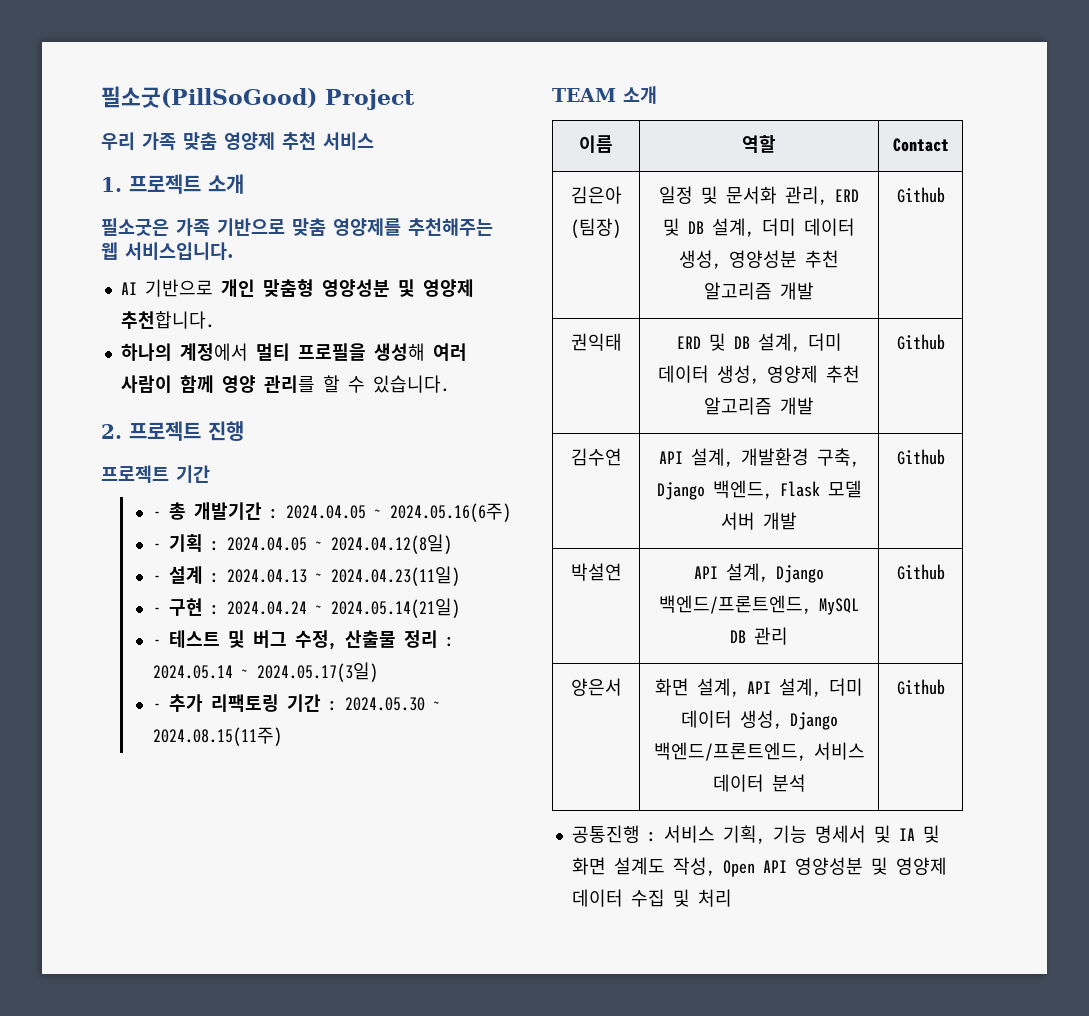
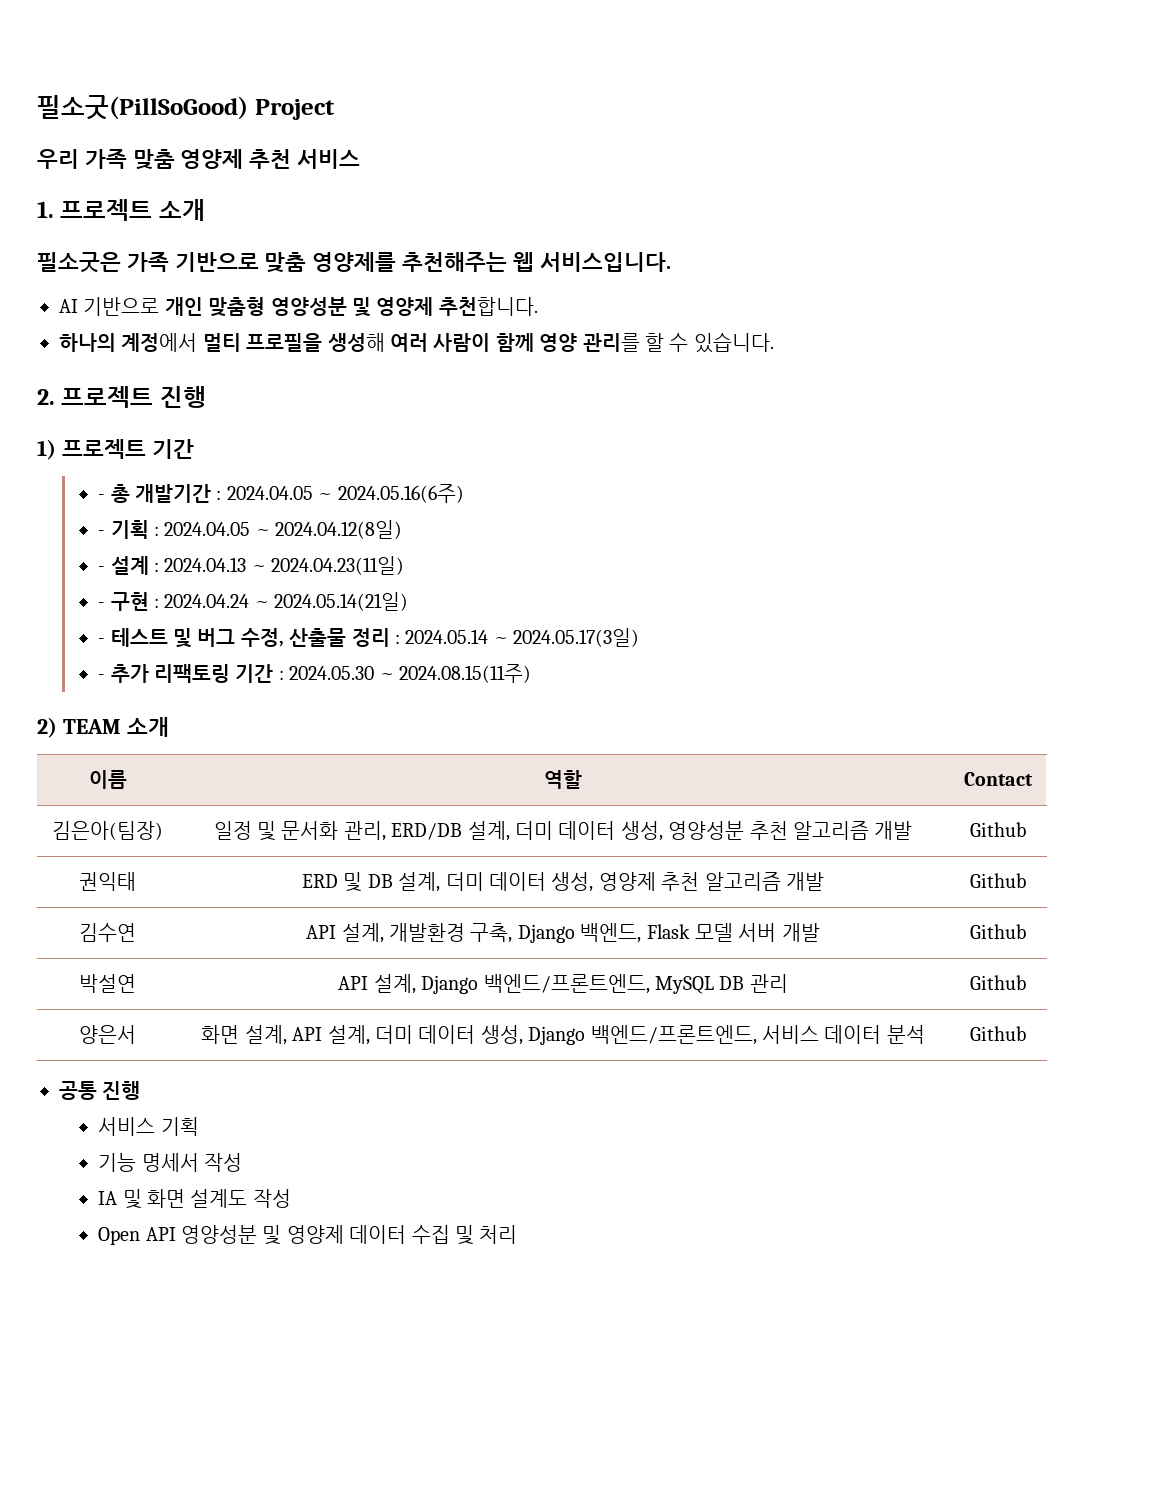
- 프로젝트 기간
+ 1) 프로젝트 기간
- TEAM 소개
+ 2) TEAM 소개
- 김은아 (팀장) | 일정 및 문서화 관리, ERD 및 DB 설계, 더미 데이터 생성, 영양성분 추천 알고리즘 개발 | Github
+ 김은아(팀장) | 일정 및 문서화 관리, ERD/DB 설계, 더미 데이터 생성, 영양성분 추천 알고리즘 개발 | Github
- 공통진행 : 서비스 기획, 기능 명세서 및 IA 및 화면 설계도 작성, Open API 영양성분 및 영양제 데이터 수집 및 처리
+ 공통 진행
+ 서비스 기획
+ 기능 명세서 작성
+ IA 및 화면 설계도 작성
+ Open API 영양성분 및 영양제 데이터 수집 및 처리

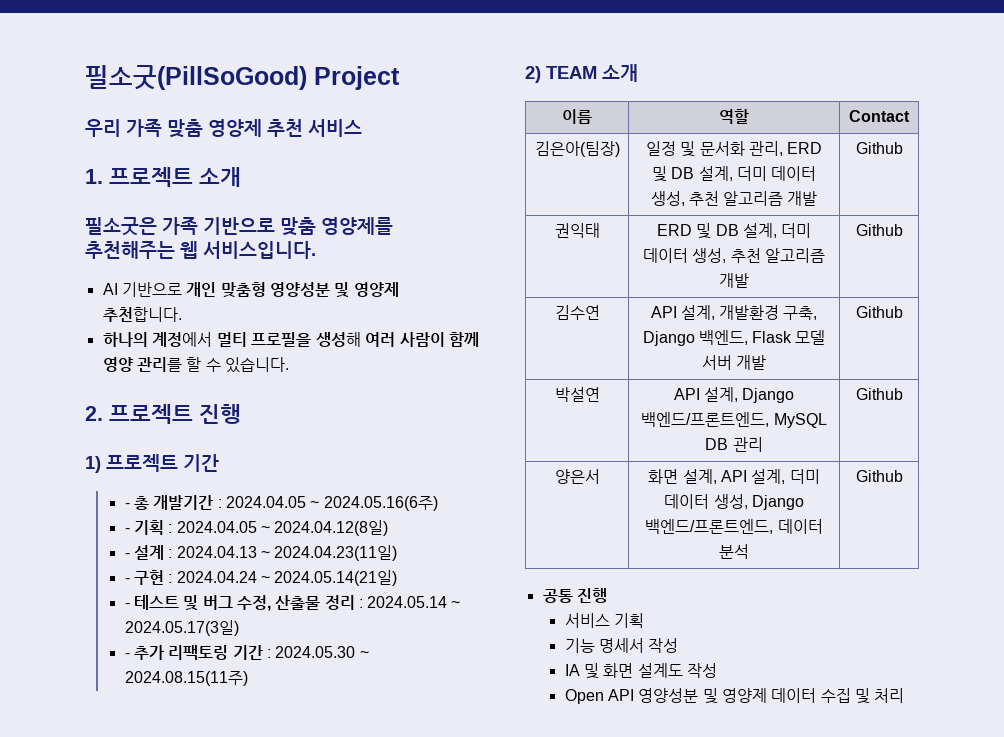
- 김은아(팀장) | 일정 및 문서화 관리, ERD/DB 설계, 더미 데이터 생성, 영양성분 추천 알고리즘 개발 | Github
+ 김은아(팀장) | 일정 및 문서화 관리, ERD 및 DB 설계, 더미 데이터 생성, 추천 알고리즘 개발 | Github
- 권익태 | ERD 및 DB 설계, 더미 데이터 생성, 영양제 추천 알고리즘 개발 | Github
+ 권익태 | ERD 및 DB 설계, 더미 데이터 생성, 추천 알고리즘 개발 | Github
- 양은서 | 화면 설계, API 설계, 더미 데이터 생성, Django 백엔드/프론트엔드, 서비스 데이터 분석 | Github
+ 양은서 | 화면 설계, API 설계, 더미 데이터 생성, Django 백엔드/프론트엔드, 데이터 분석 | Github

